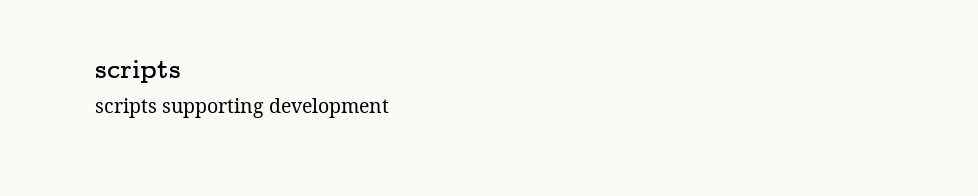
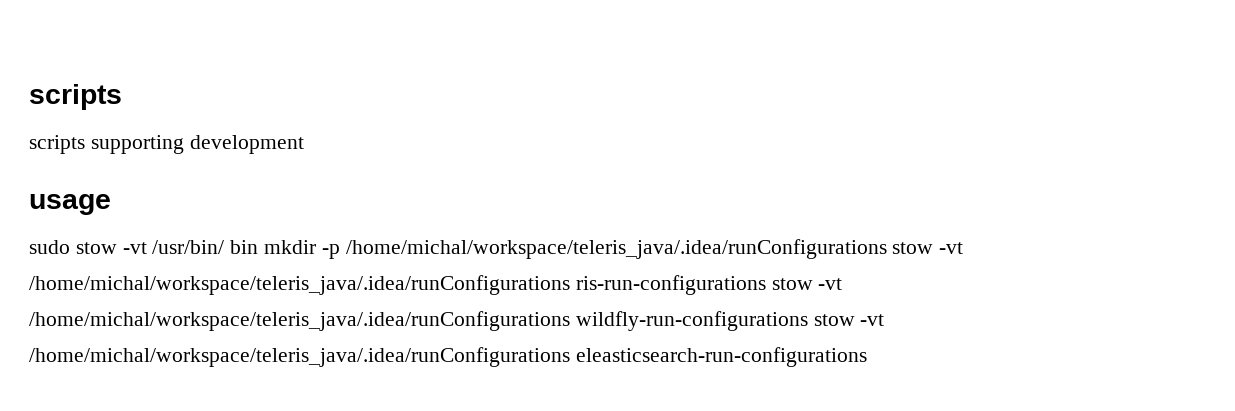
+ usage
+ sudo stow -vt /usr/bin/ bin mkdir -p /home/michal/workspace/teleris_java/.idea/runConfigurations stow -vt /home/michal/workspace/teleris_java/.idea/runConfigurations ris-run-configurations stow -vt /home/michal/workspace/teleris_java/.idea/runConfigurations wildfly-run-configurations stow -vt /home/michal/workspace/teleris_java/.idea/runConfigurations eleasticsearch-run-configurations

